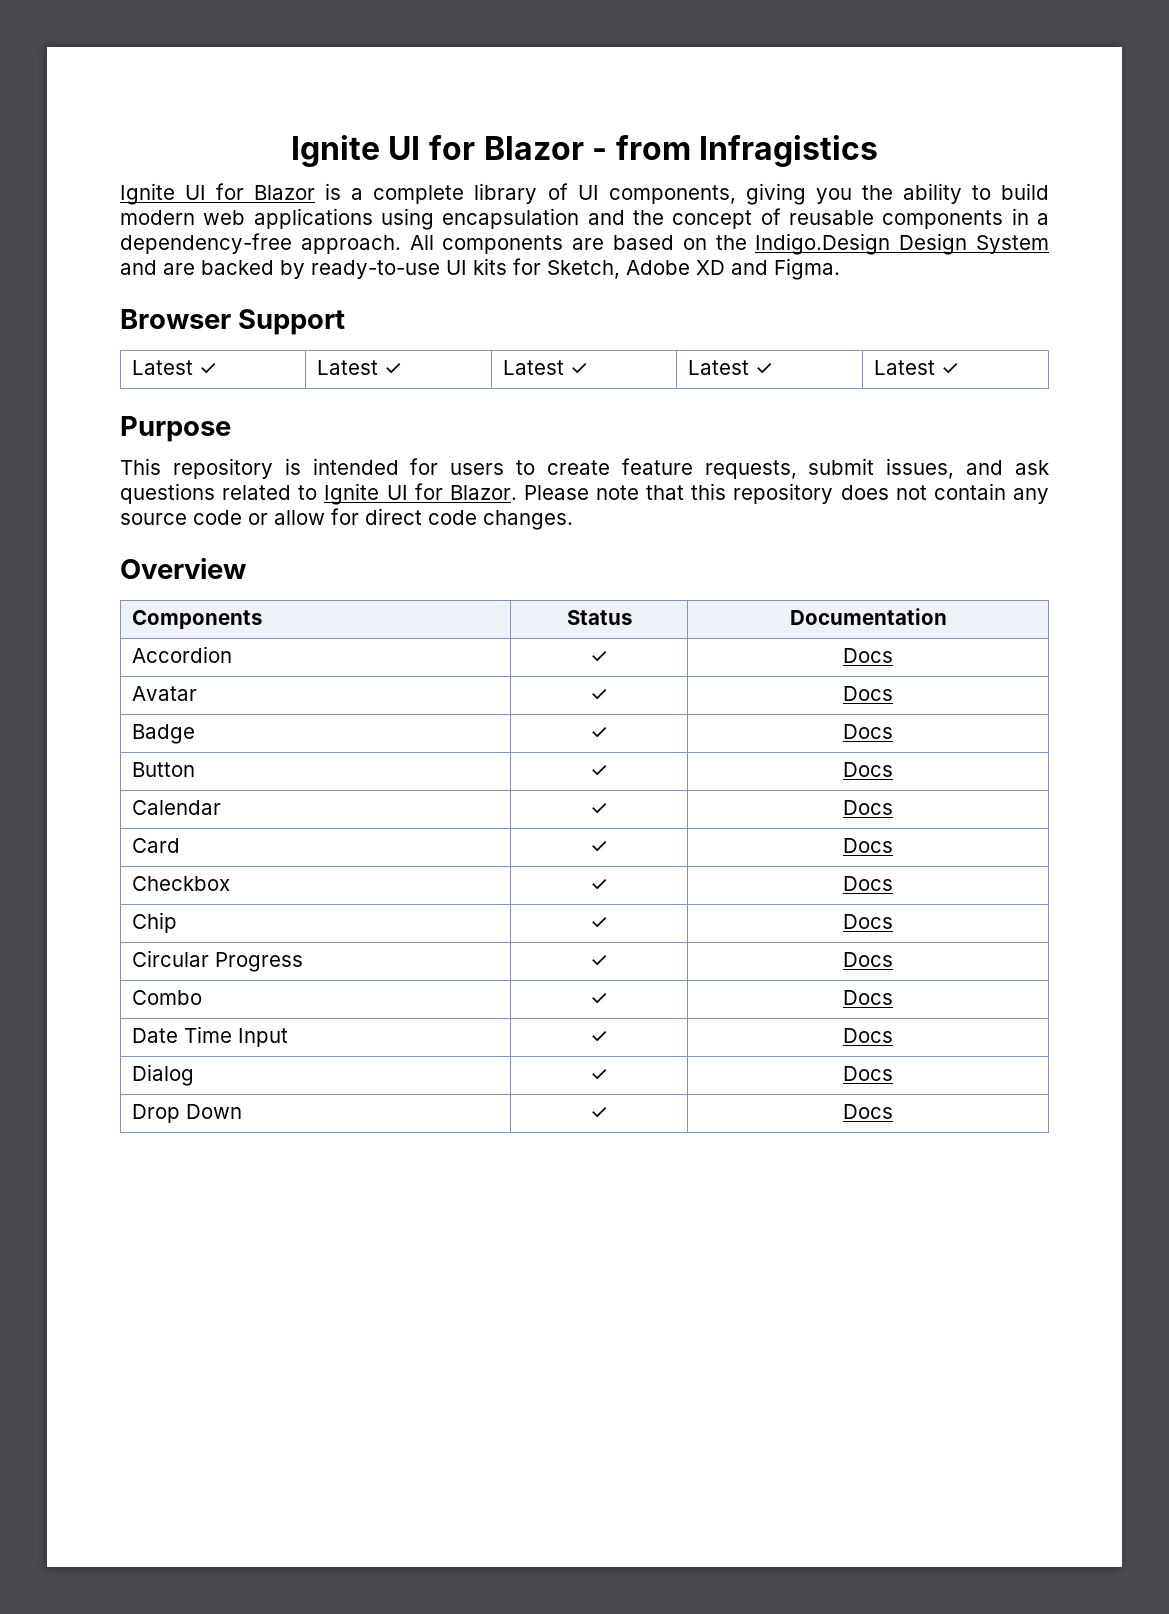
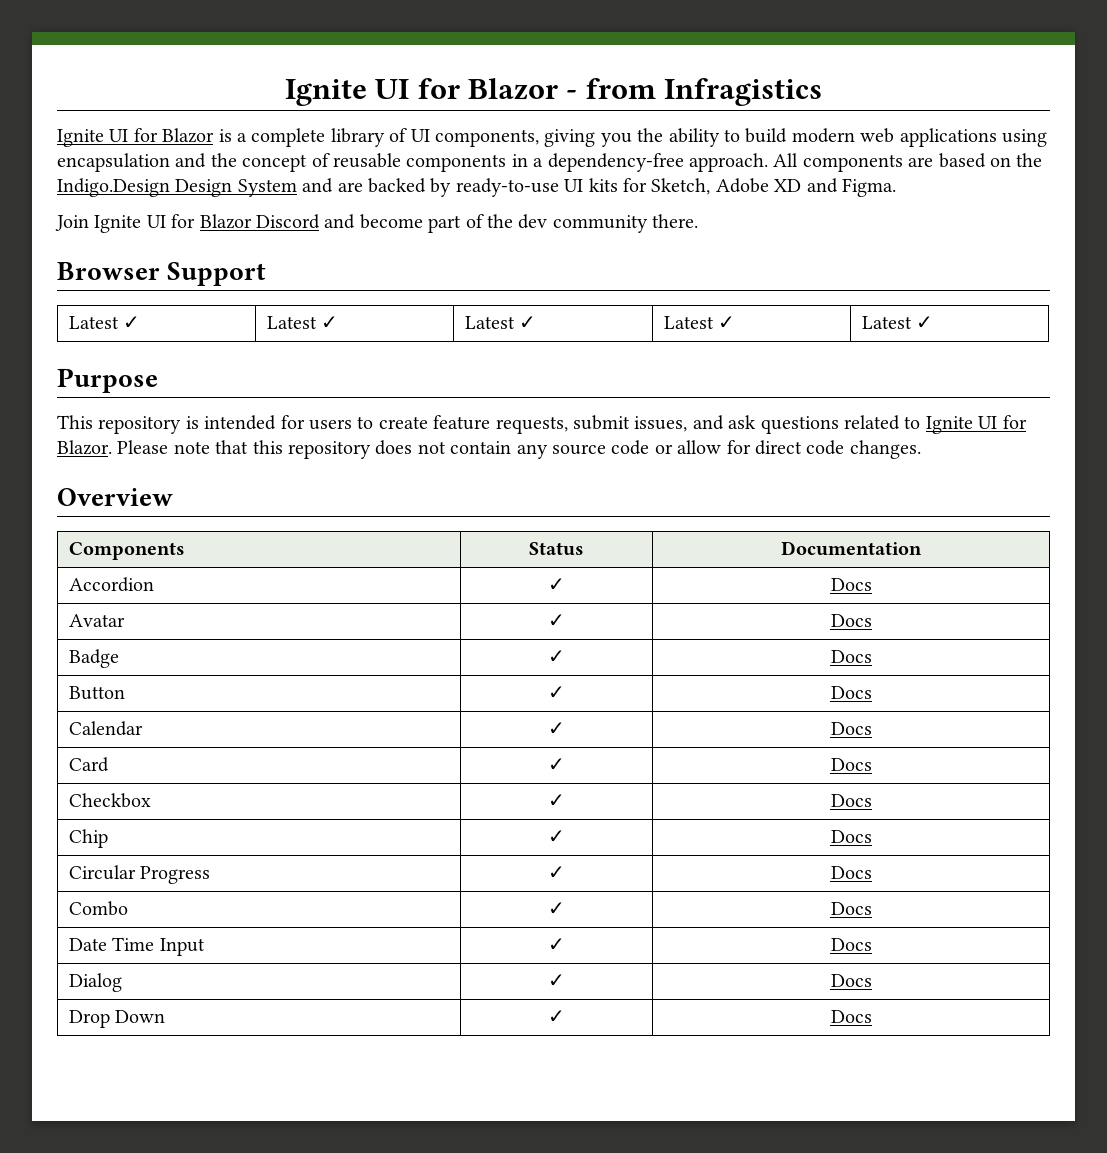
+ Join Ignite UI for Blazor Discord and become part of the dev community there.

